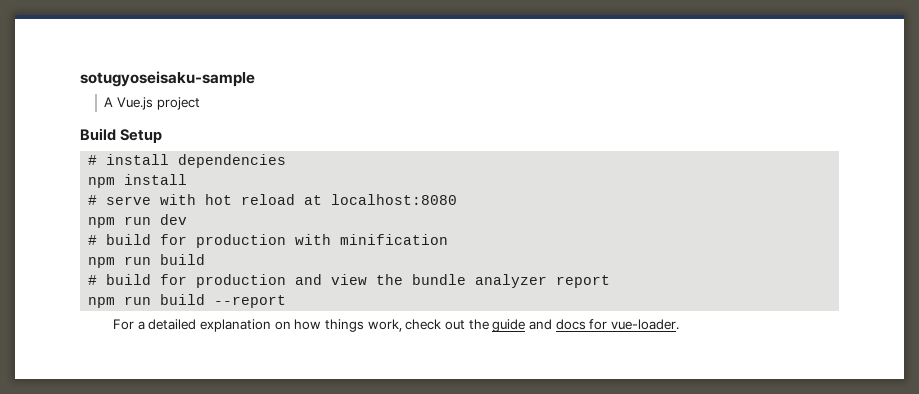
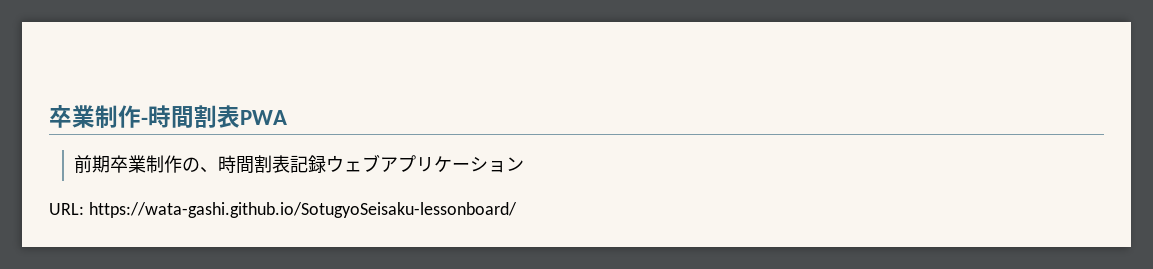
- sotugyoseisaku-sample
- A Vue.js project
- Build Setup
- # install dependencies
- npm install
- # serve with hot reload at localhost:8080
- npm run dev
- # build for production with minification
- npm run build
- # build for production and view the bundle analyzer report
- npm run build --report
- For a detailed explanation on how things work, check out the guide and docs for vue-loader.
+ 卒業制作-時間割表PWA
+ 前期卒業制作の、時間割表記録ウェブアプリケーション
+ URL: https://wata-gashi.github.io/SotugyoSeisaku-lessonboard/

